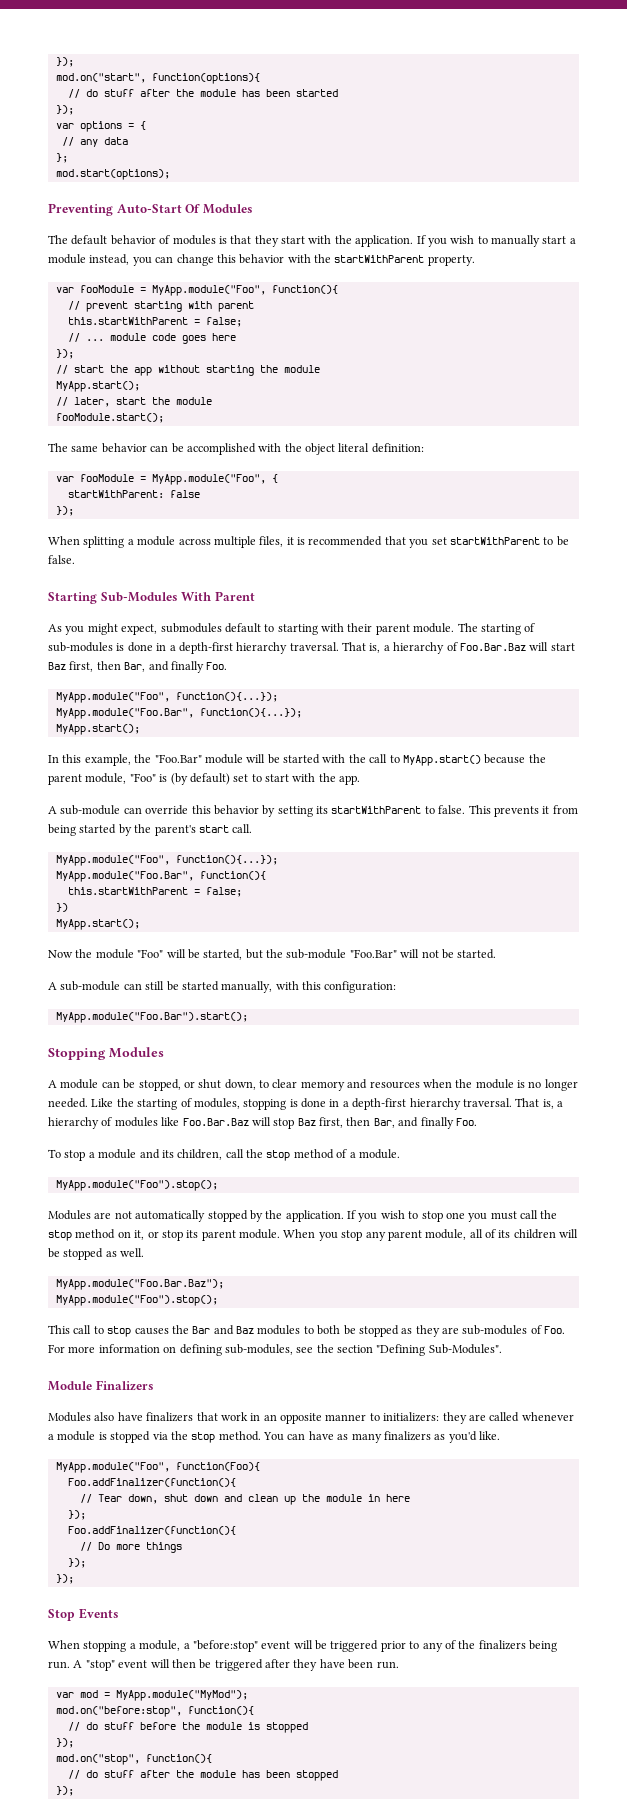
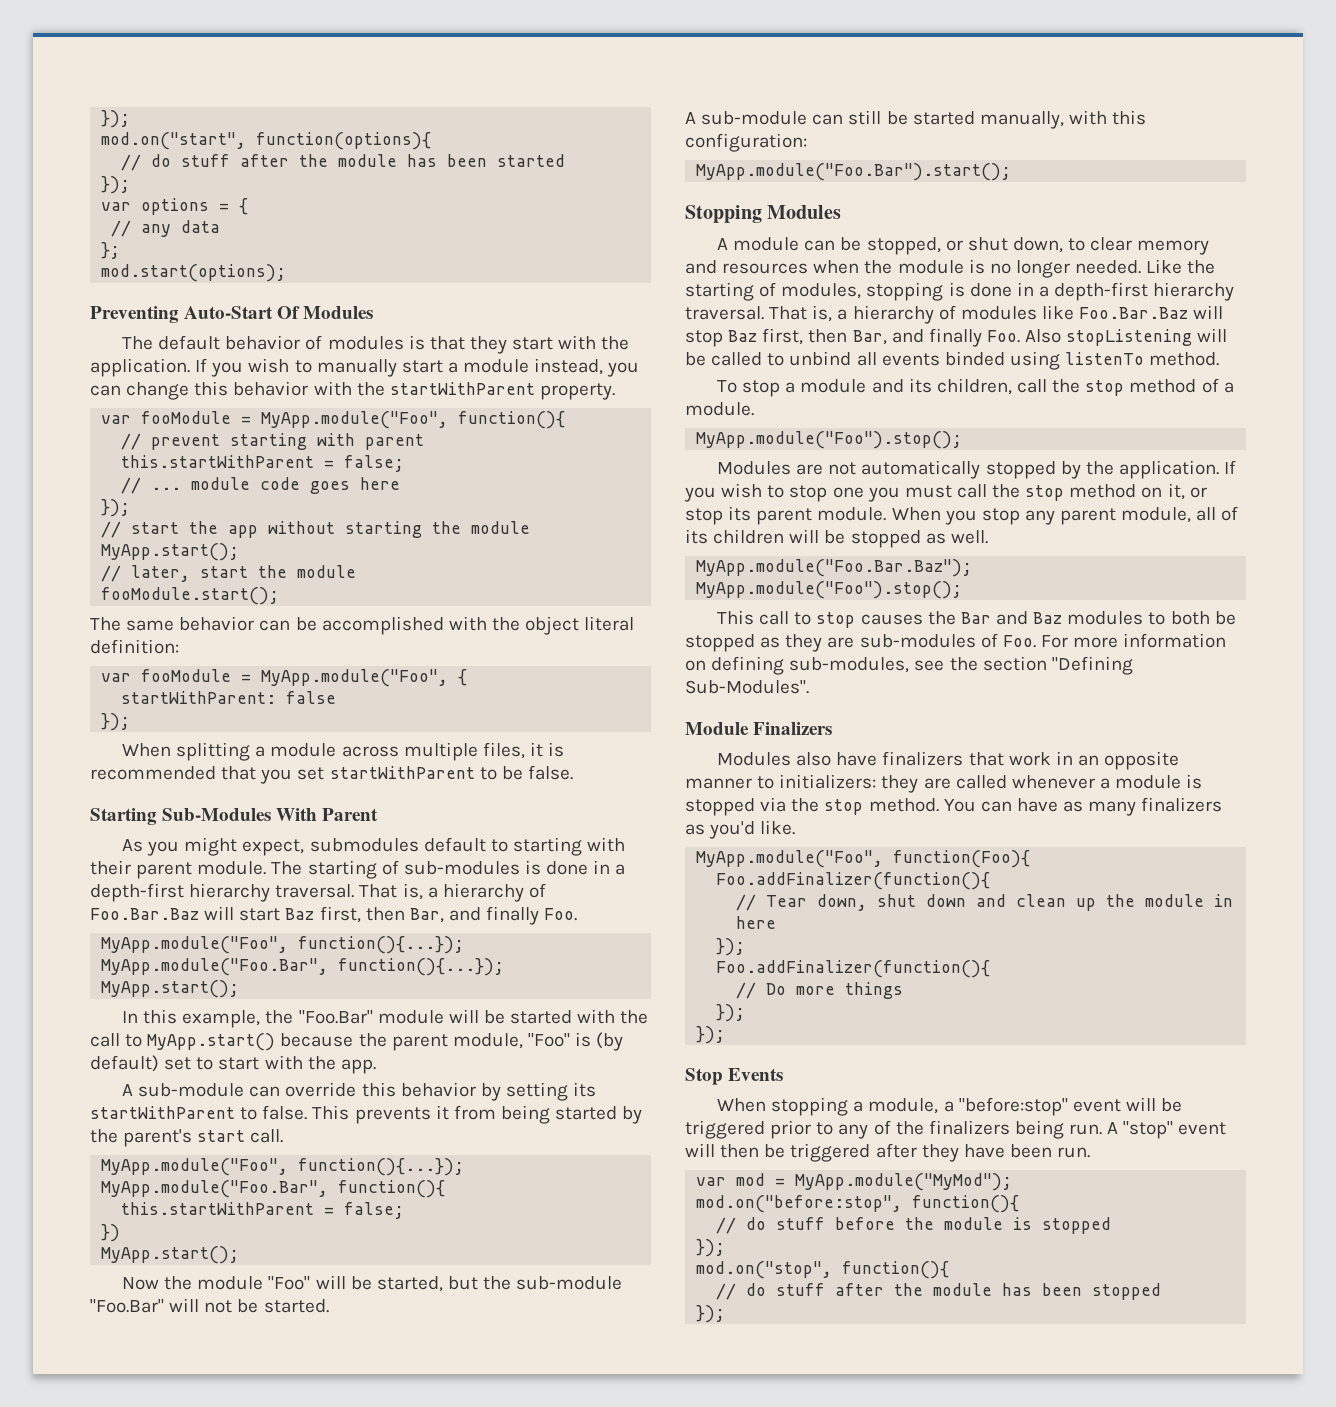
- That is, a hierarchy of modules like Foo.Bar.Baz will stop Baz first, then Bar, and finally Foo.
+ That is, a hierarchy of modules like Foo.Bar.Baz will stop Baz first, then Bar, and finally Foo. Also stopListening will be called to unbind all events binded using listenTo method.

